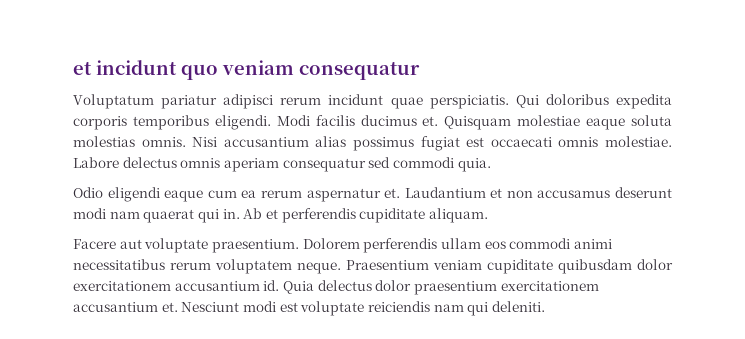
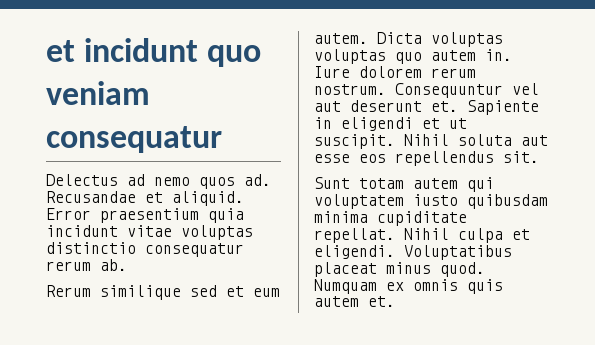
- Voluptatum pariatur adipisci rerum incidunt quae perspiciatis. Qui doloribus expedita corporis temporibus eligendi. Modi facilis ducimus et. Quisquam molestiae eaque soluta molestias omnis. Nisi accusantium alias possimus fugiat est occaecati omnis molestiae. Labore delectus omnis aperiam consequatur sed commodi quia.
- Odio eligendi eaque cum ea rerum aspernatur et. Laudantium et non accusamus deserunt modi nam quaerat qui in. Ab et perferendis cupiditate aliquam.
- Facere aut voluptate praesentium. Dolorem perferendis ullam eos commodi animi necessitatibus rerum voluptatem neque. Praesentium veniam cupiditate quibusdam dolor exercitationem accusantium id. Quia delectus dolor praesentium exercitationem accusantium et. Nesciunt modi est voluptate reiciendis nam qui deleniti.
+ Delectus ad nemo quos ad. Recusandae et aliquid. Error praesentium quia incidunt vitae voluptas distinctio consequatur rerum ab.
+ Rerum similique sed et eum autem. Dicta voluptas voluptas quo autem in. Iure dolorem rerum nostrum. Consequuntur vel aut deserunt et. Sapiente in eligendi et ut suscipit. Nihil soluta aut esse eos repellendus sit.
+ Sunt totam autem qui voluptatem iusto quibusdam minima cupiditate repellat. Nihil culpa et eligendi. Voluptatibus placeat minus quod. Numquam ex omnis quis autem et.

